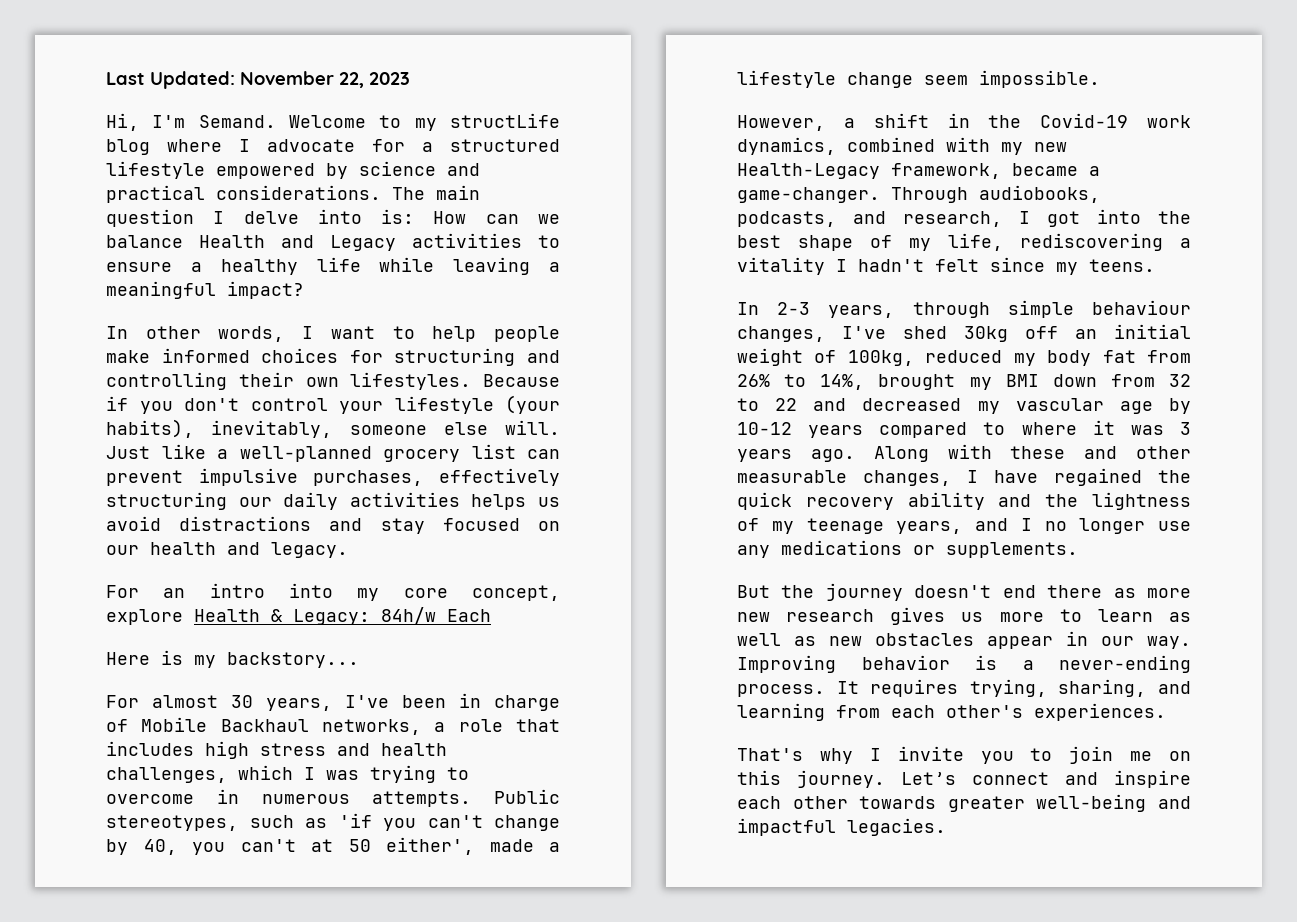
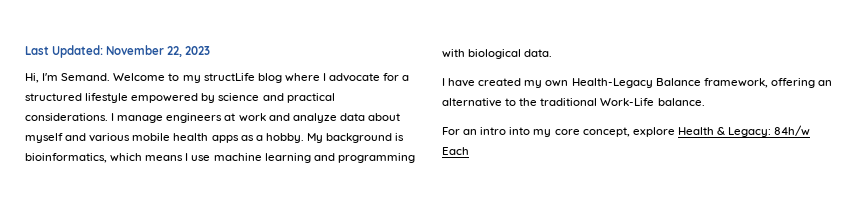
- The main question I delve into is: How can we balance Health and Legacy activities to ensure a healthy life while leaving a meaningful impact?
- In other words, I want to help people make informed choices for structuring and controlling their own lifestyles. Because if you don't control your lifestyle (your habits), inevitably, someone else will. Just like a well-planned grocery list can prevent impulsive purchases, effectively structuring our daily activities helps us avoid distractions and stay focused on our health and legacy.
+ I manage engineers at work and analyze data about myself and various mobile health apps as a hobby. My background is bioinformatics, which means I use machine learning and programming with biological data.
+ I have created my own Health-Legacy Balance framework, offering an alternative to the traditional Work-Life balance.
- Here is my backstory...
- For almost 30 years, I've been in charge of Mobile Backhaul networks, a role that includes high stress and health challenges, which I was trying to overcome in numerous attempts. Public stereotypes, such as 'if you can't change by 40, you can't at 50 either', made a lifestyle change seem impossible.
- However, a shift in the Covid-19 work dynamics, combined with my new Health-Legacy framework, became a game-changer. Through audiobooks, podcasts, and research, I got into the best shape of my life, rediscovering a vitality I hadn't felt since my teens.
- In 2-3 years, through simple behaviour changes, I've shed 30kg off an initial weight of 100kg, reduced my body fat from 26% to 14%, brought my BMI down from 32 to 22 and decreased my vascular age by 10-12 years compared to where it was 3 years ago. Along with these and other measurable changes, I have regained the quick recovery ability and the lightness of my teenage years, and I no longer use any medications or supplements.
- But the journey doesn't end there as more new research gives us more to learn as well as new obstacles appear in our way. Improving behavior is a never-ending process. It requires trying, sharing, and learning from each other's experiences.
- That's why I invite you to join me on this journey. Let’s connect and inspire each other towards greater well-being and impactful legacies.

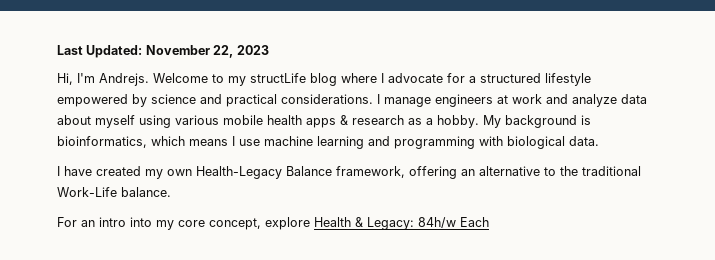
- Hi, I'm Semand.
+ Hi, I'm Andrejs.
- I manage engineers at work and analyze data about myself and various mobile health apps as a hobby.
+ I manage engineers at work and analyze data about myself using various mobile health apps & research as a hobby.

